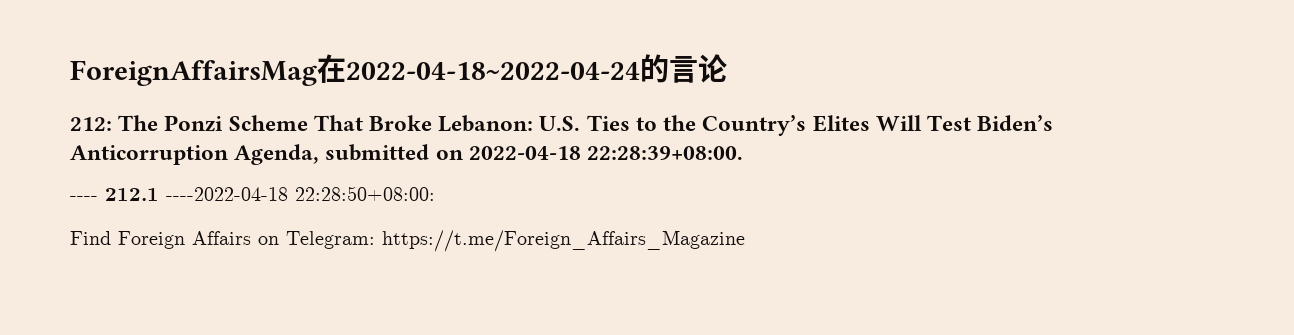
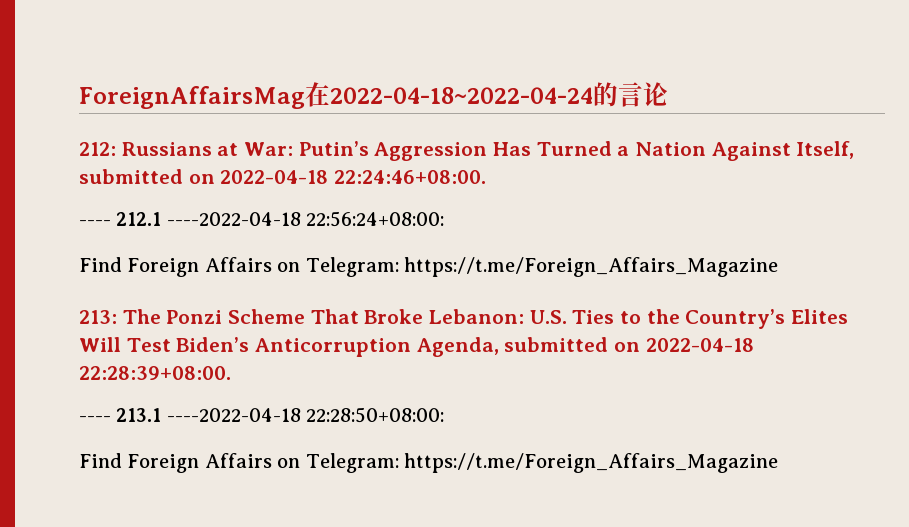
- 212: The Ponzi Scheme That Broke Lebanon: U.S. Ties to the Country’s Elites Will Test Biden’s Anticorruption Agenda, submitted on 2022-04-18 22:28:39+08:00.
+ 212: Russians at War: Putin’s Aggression Has Turned a Nation Against Itself, submitted on 2022-04-18 22:24:46+08:00.
+ ---- 212.1 ----2022-04-18 22:56:24+08:00:
+ Find Foreign Affairs on Telegram: https://t.me/Foreign_Affairs_Magazine
+ 213: The Ponzi Scheme That Broke Lebanon: U.S. Ties to the Country’s Elites Will Test Biden’s Anticorruption Agenda, submitted on 2022-04-18 22:28:39+08:00.
- ---- 212.1 ----2022-04-18 22:28:50+08:00:
+ ---- 213.1 ----2022-04-18 22:28:50+08:00:

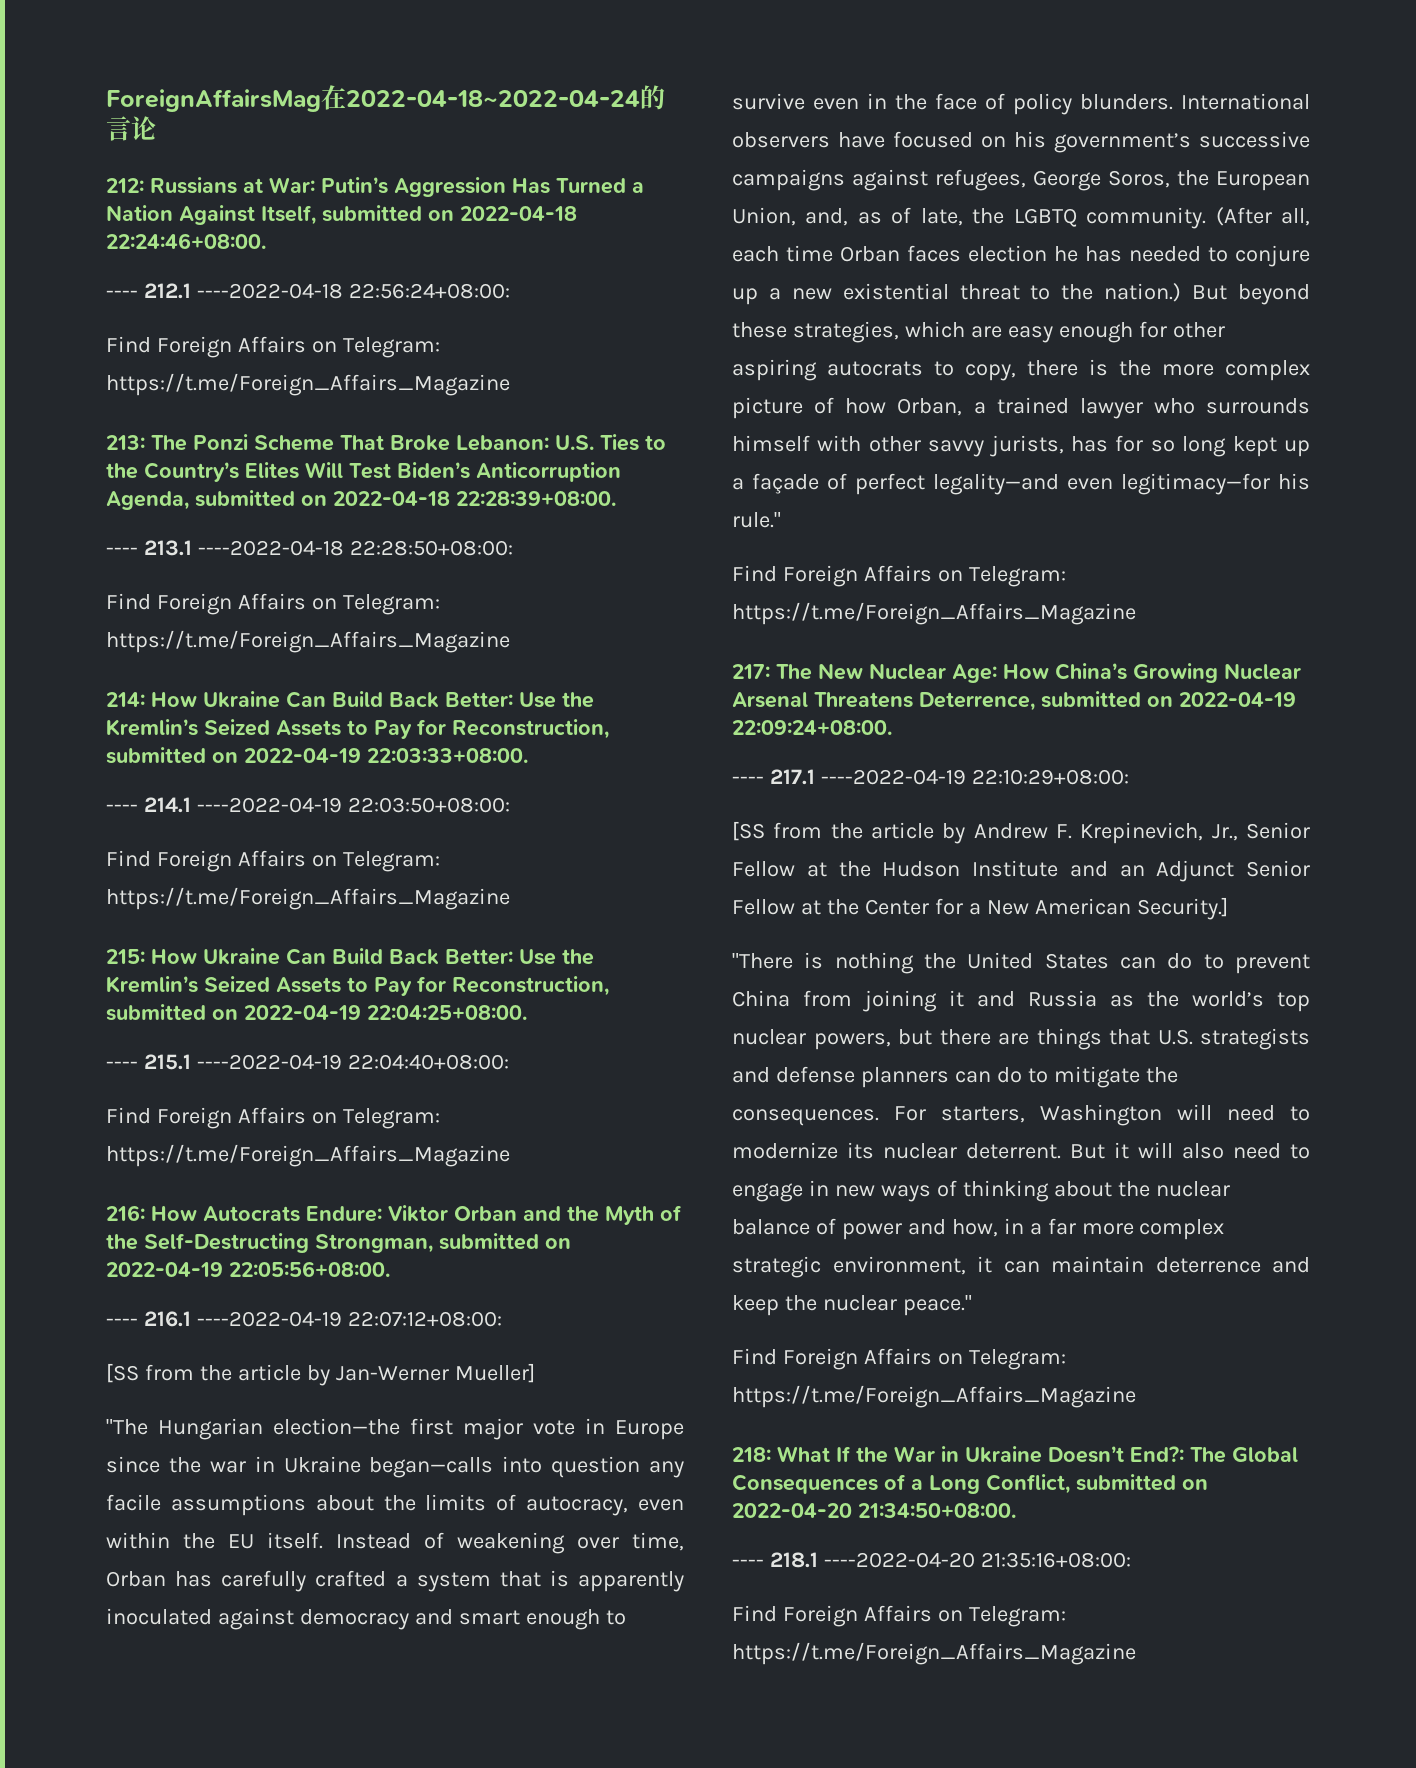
+ 214: How Ukraine Can Build Back Better: Use the Kremlin’s Seized Assets to Pay for Reconstruction, submitted on 2022-04-19 22:03:33+08:00.
+ ---- 214.1 ----2022-04-19 22:03:50+08:00:
+ Find Foreign Affairs on Telegram: https://t.me/Foreign_Affairs_Magazine
+ 215: How Ukraine Can Build Back Better: Use the Kremlin’s Seized Assets to Pay for Reconstruction, submitted on 2022-04-19 22:04:25+08:00.
+ ---- 215.1 ----2022-04-19 22:04:40+08:00:
+ Find Foreign Affairs on Telegram: https://t.me/Foreign_Affairs_Magazine
+ 216: How Autocrats Endure: Viktor Orban and the Myth of the Self-Destructing Strongman, submitted on 2022-04-19 22:05:56+08:00.
+ ---- 216.1 ----2022-04-19 22:07:12+08:00:
+ [SS from the article by Jan-Werner Mueller]
+ "The Hungarian election—the first major vote in Europe since the war in Ukraine began—calls into question any facile assumptions about the limits of autocracy, even within the EU itself. Instead of weakening over time, Orban has carefully crafted a system that is apparently inoculated against democracy and smart enough to survive even in the face of policy blunders. International observers have focused on his government’s successive campaigns against refugees, George Soros, the European Union, and, as of late, the LGBTQ community. (After all, each time Orban faces election he has needed to conjure up a new existential threat to the nation.) But beyond these strategies, which are easy enough for other aspiring autocrats to copy, there is the more complex picture of how Orban, a trained lawyer who surrounds himself with other savvy jurists, has for so long kept up a façade of perfect legality—and even legitimacy—for his rule."
+ Find Foreign Affairs on Telegram: https://t.me/Foreign_Affairs_Magazine
+ 217: The New Nuclear Age: How China’s Growing Nuclear Arsenal Threatens Deterrence, submitted on 2022-04-19 22:09:24+08:00.
+ ---- 217.1 ----2022-04-19 22:10:29+08:00:
+ [SS from the article by Andrew F. Krepinevich, Jr., Senior Fellow at the Hudson Institute and an Adjunct Senior Fellow at the Center for a New American Security.]
+ "There is nothing the United States can do to prevent China from joining it and Russia as the world’s top nuclear powers, but there are things that U.S. strategists and defense planners can do to mitigate the consequences. For starters, Washington will need to modernize its nuclear deterrent. But it will also need to engage in new ways of thinking about the nuclear balance of power and how, in a far more complex strategic environment, it can maintain deterrence and keep the nuclear peace."
+ Find Foreign Affairs on Telegram: https://t.me/Foreign_Affairs_Magazine
+ 218: What If the War in Ukraine Doesn’t End?: The Global Consequences of a Long Conflict, submitted on 2022-04-20 21:34:50+08:00.
+ ---- 218.1 ----2022-04-20 21:35:16+08:00:
+ Find Foreign Affairs on Telegram: https://t.me/Foreign_Affairs_Magazine

